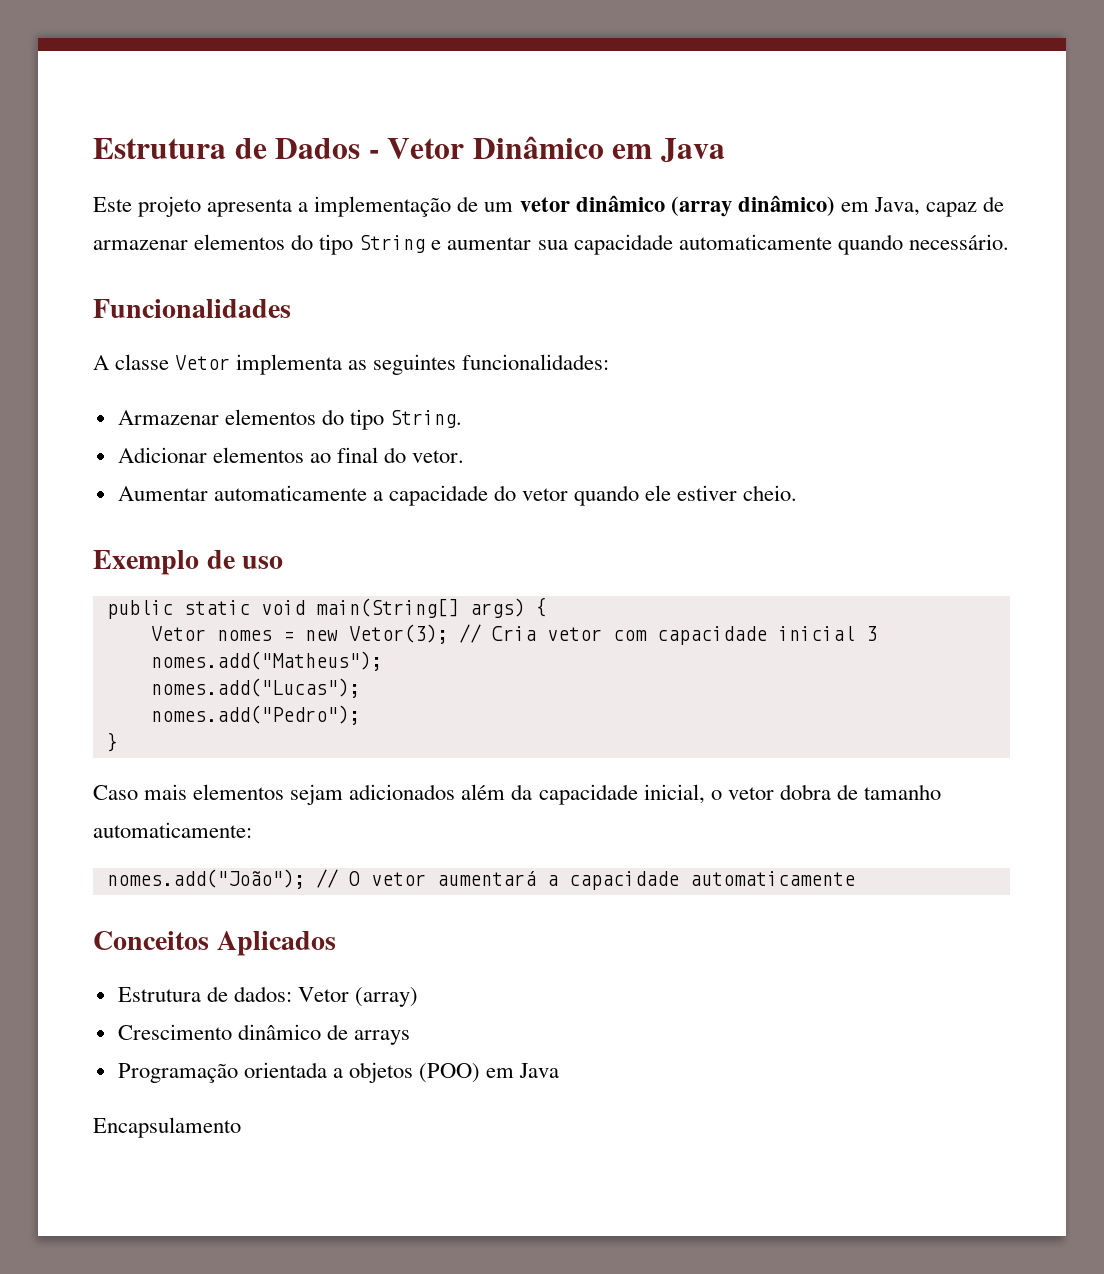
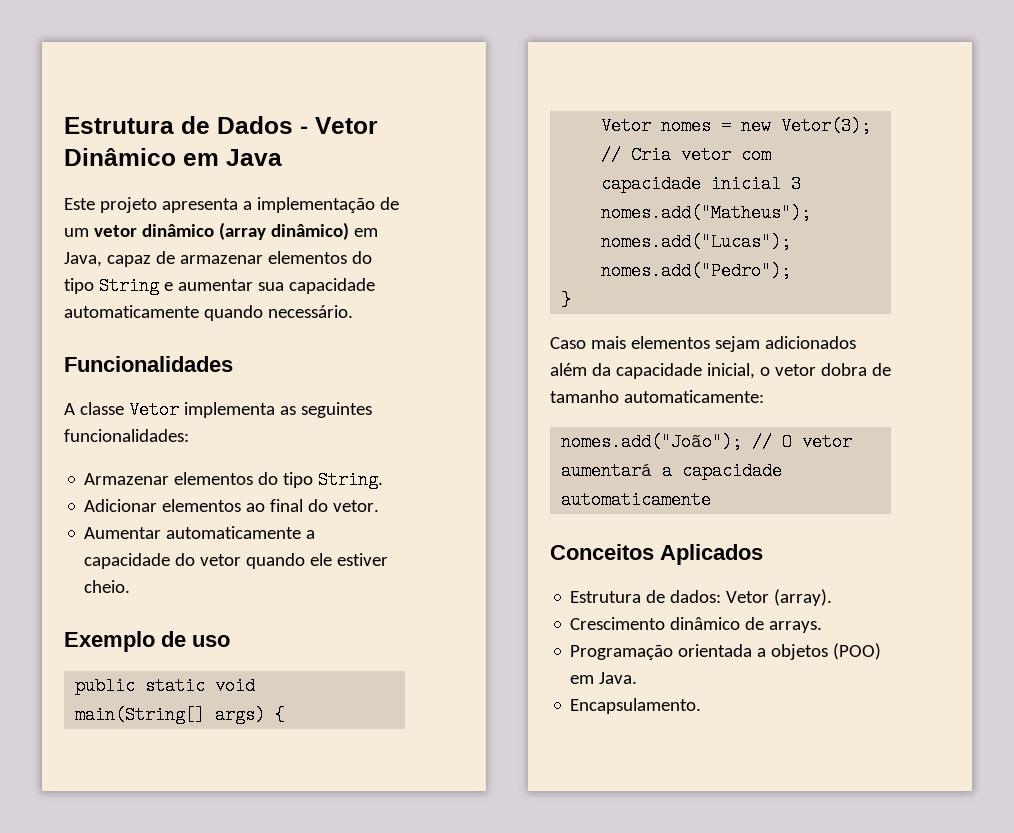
- Estrutura de dados: Vetor (array)
+ Estrutura de dados: Vetor (array).
- Crescimento dinâmico de arrays
+ Crescimento dinâmico de arrays.
- Programação orientada a objetos (POO) em Java
- Encapsulamento
+ Programação orientada a objetos (POO) em Java.
+ Encapsulamento.

